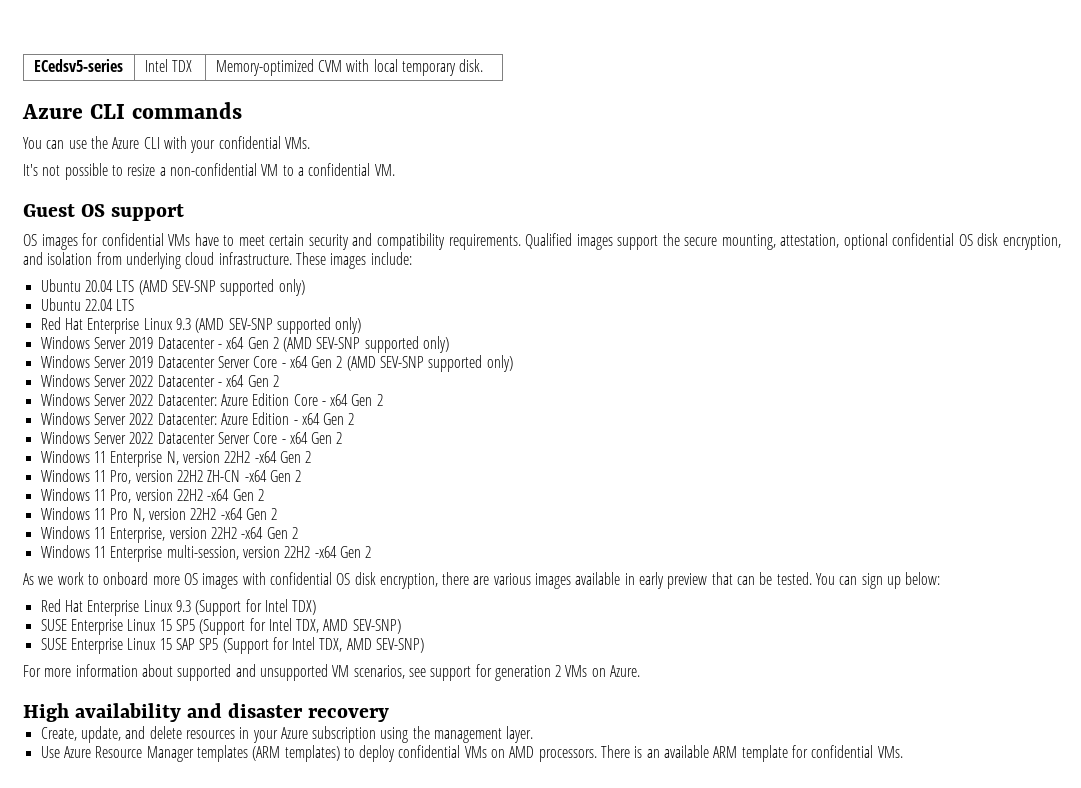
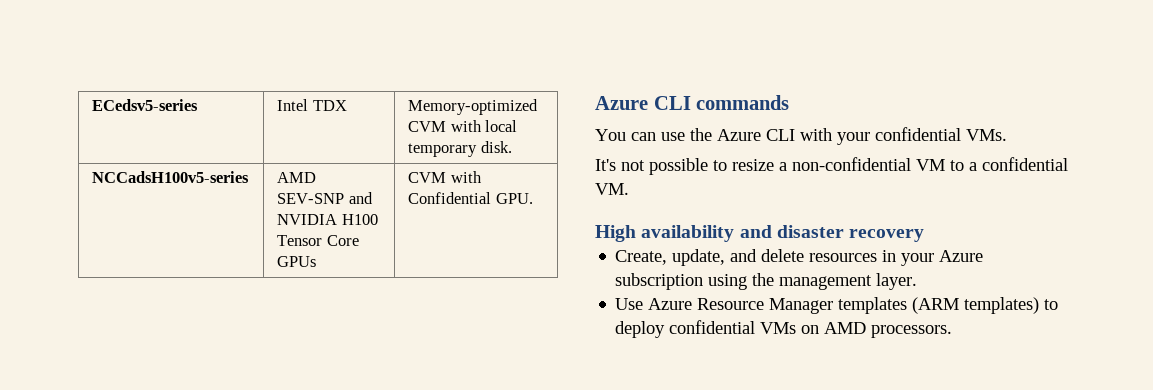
+ NCCadsH100v5-series | AMD SEV-SNP and NVIDIA H100 Tensor Core GPUs | CVM with Confidential GPU.
- Guest OS support
- OS images for confidential VMs have to meet certain security and compatibility requirements. Qualified images support the secure mounting, attestation, optional confidential OS disk encryption, and isolation from underlying cloud infrastructure. These images include:
- Ubuntu 20.04 LTS (AMD SEV-SNP supported only)
- Ubuntu 22.04 LTS
- Red Hat Enterprise Linux 9.3 (AMD SEV-SNP supported only)
- Windows Server 2019 Datacenter - x64 Gen 2 (AMD SEV-SNP supported only)
- Windows Server 2019 Datacenter Server Core - x64 Gen 2 (AMD SEV-SNP supported only)
- Windows Server 2022 Datacenter - x64 Gen 2
- Windows Server 2022 Datacenter: Azure Edition Core - x64 Gen 2
- Windows Server 2022 Datacenter: Azure Edition - x64 Gen 2
- Windows Server 2022 Datacenter Server Core - x64 Gen 2
- Windows 11 Enterprise N, version 22H2 -x64 Gen 2
- Windows 11 Pro, version 22H2 ZH-CN -x64 Gen 2
- Windows 11 Pro, version 22H2 -x64 Gen 2
- Windows 11 Pro N, version 22H2 -x64 Gen 2
- Windows 11 Enterprise, version 22H2 -x64 Gen 2
- Windows 11 Enterprise multi-session, version 22H2 -x64 Gen 2
- As we work to onboard more OS images with confidential OS disk encryption, there are various images available in early preview that can be tested. You can sign up below:
- Red Hat Enterprise Linux 9.3 (Support for Intel TDX)
- SUSE Enterprise Linux 15 SP5 (Support for Intel TDX, AMD SEV-SNP)
- SUSE Enterprise Linux 15 SAP SP5 (Support for Intel TDX, AMD SEV-SNP)
- For more information about supported and unsupported VM scenarios, see support for generation 2 VMs on Azure.
- There is an available ARM template for confidential VMs.

